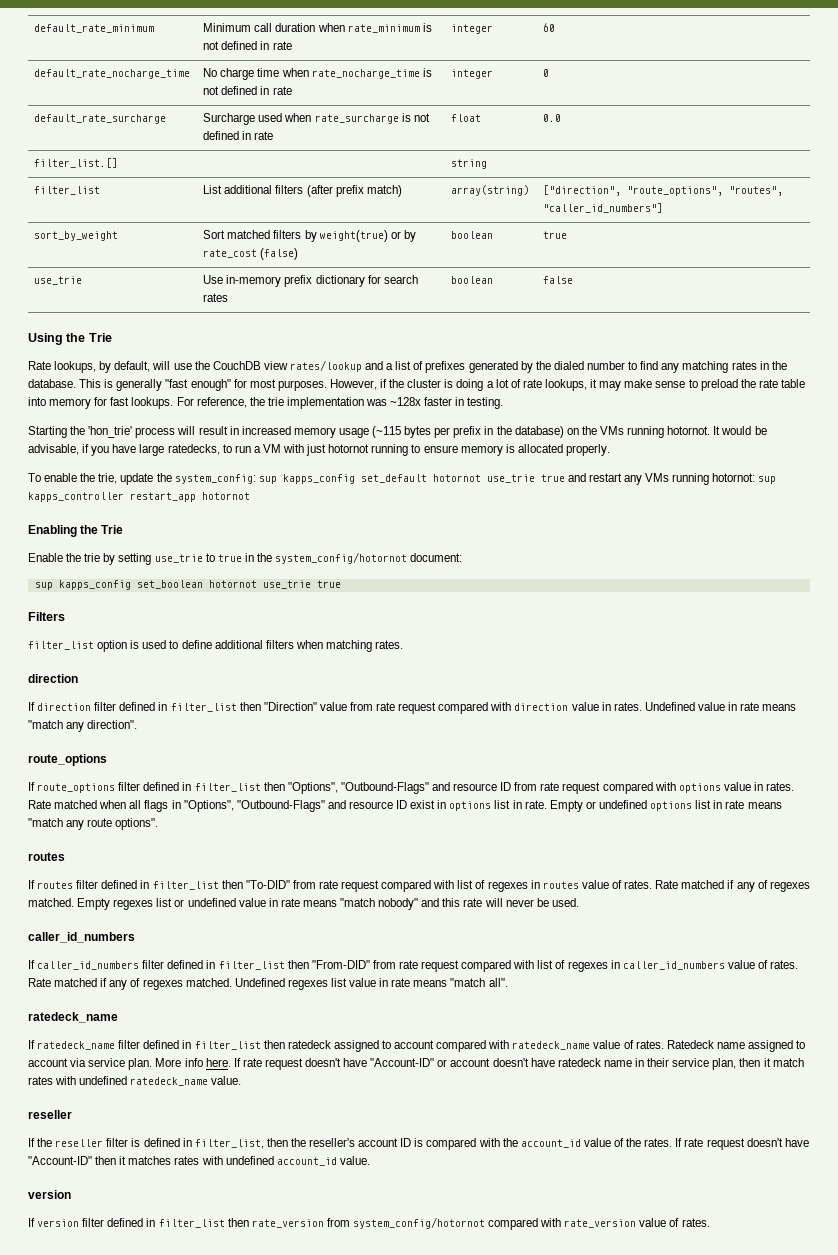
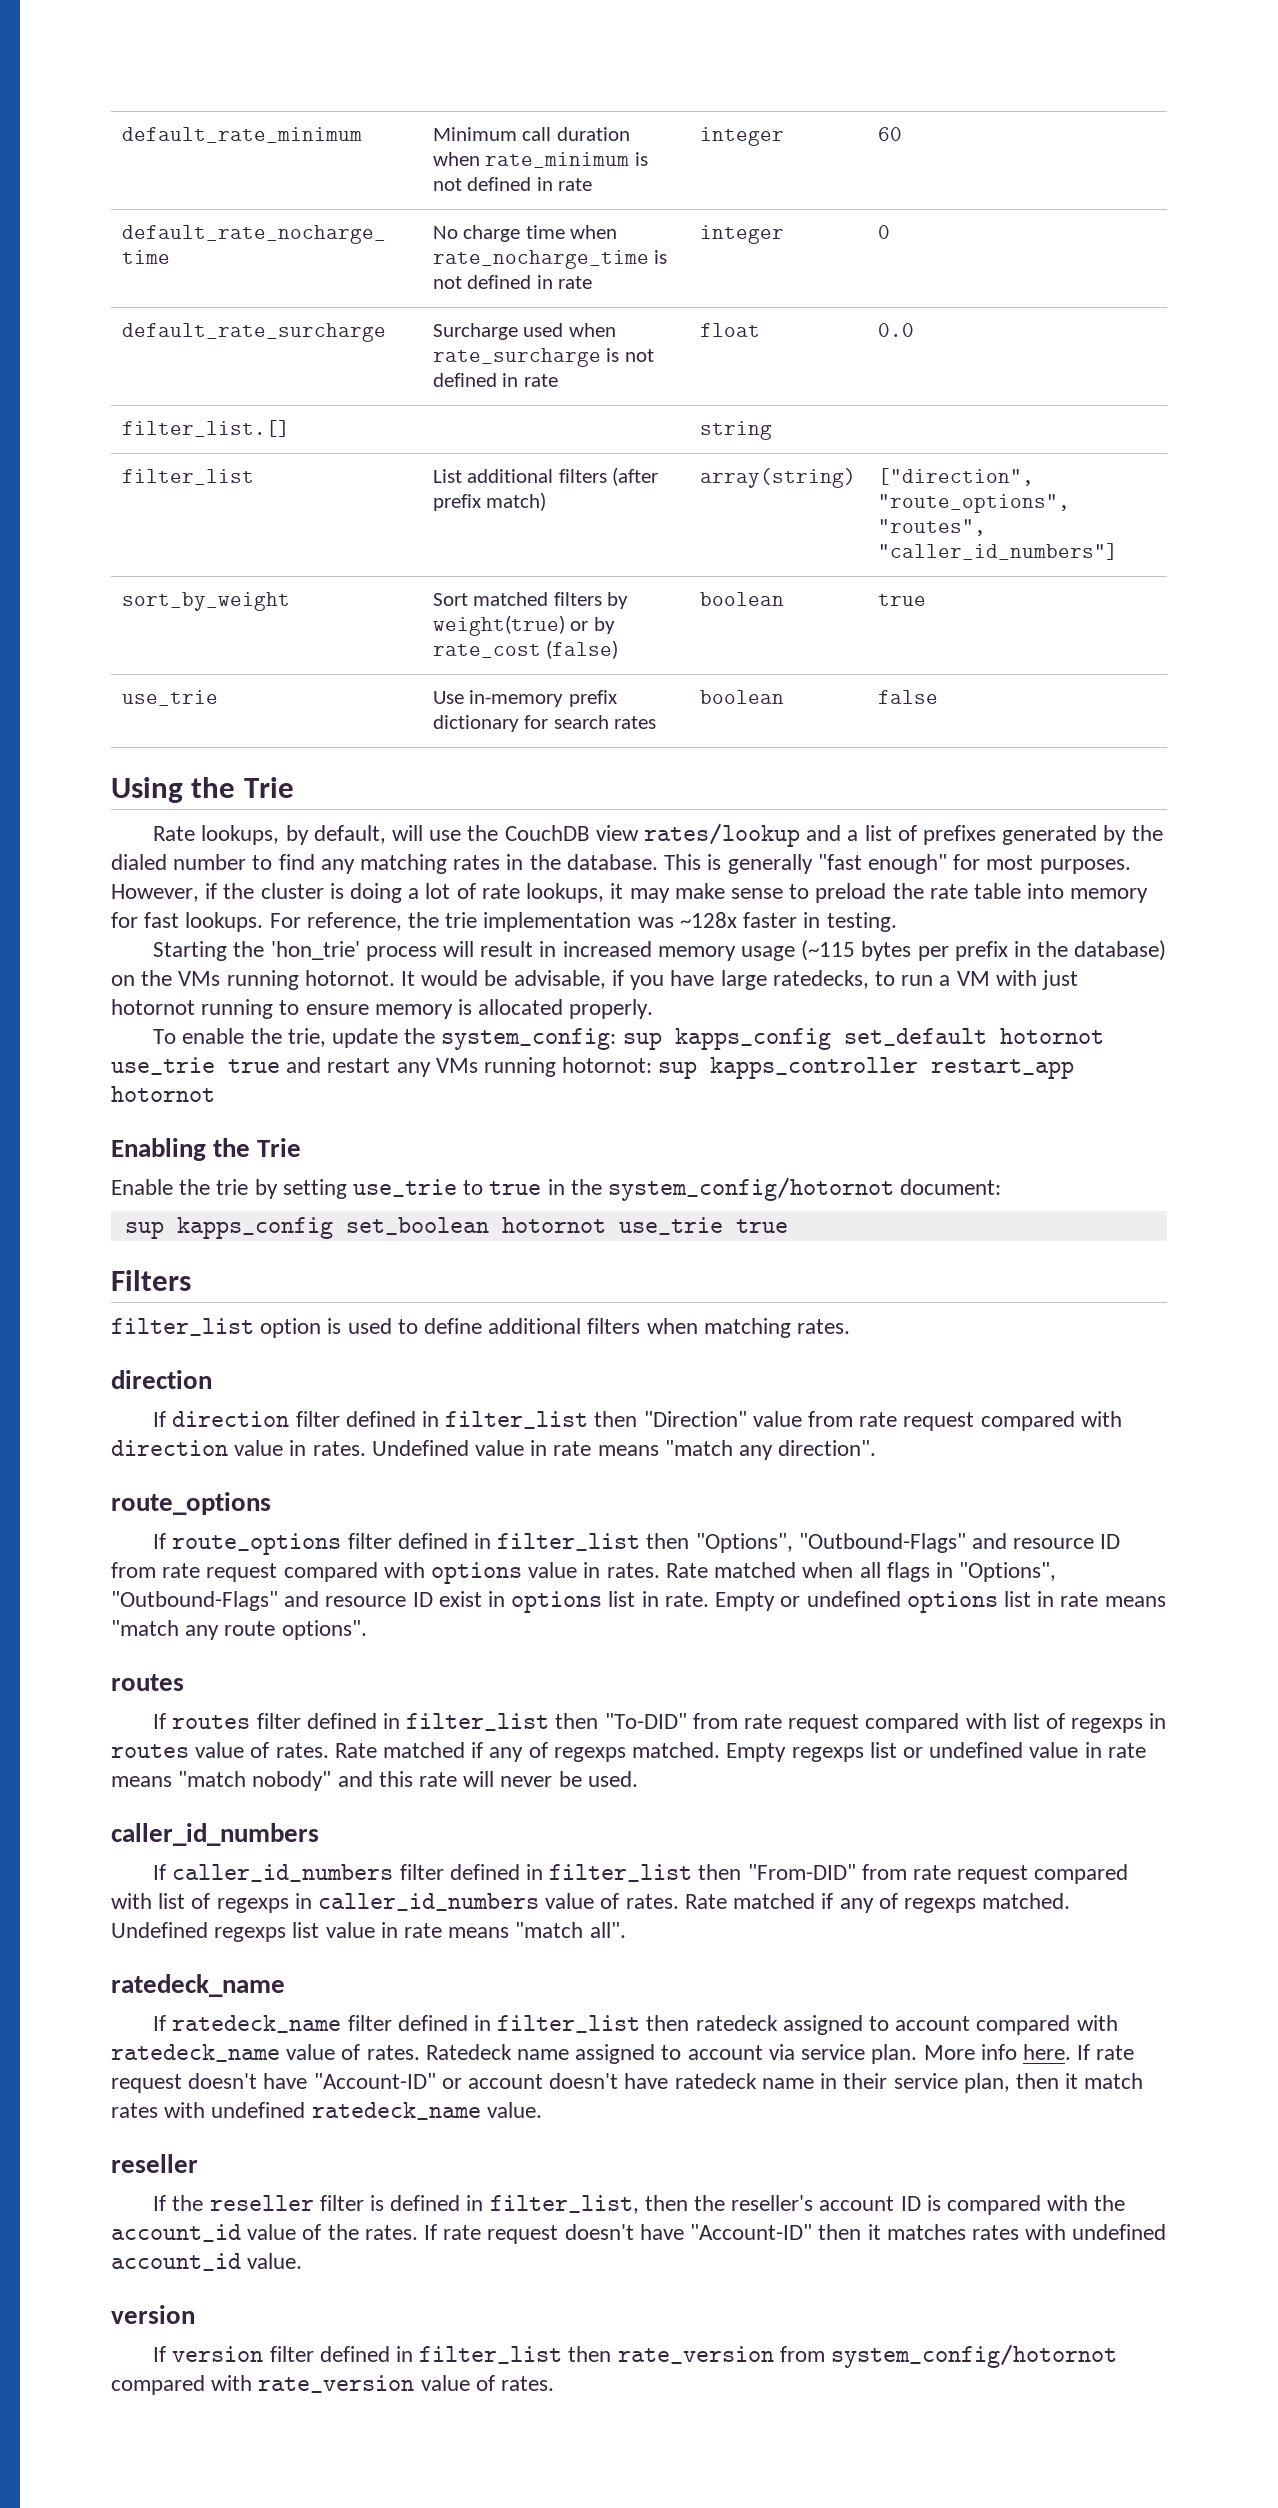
- If routes filter defined in filter_list then "To-DID" from rate request compared with list of regexes in routes value of rates. Rate matched if any of regexes matched.
+ If routes filter defined in filter_list then "To-DID" from rate request compared with list of regexps in routes value of rates. Rate matched if any of regexps matched.
- Empty regexes list or undefined value in rate means "match nobody" and this rate will never be used.
+ Empty regexps list or undefined value in rate means "match nobody" and this rate will never be used.
- If caller_id_numbers filter defined in filter_list then "From-DID" from rate request compared with list of regexes in caller_id_numbers value of rates. Rate matched if any of regexes matched.
+ If caller_id_numbers filter defined in filter_list then "From-DID" from rate request compared with list of regexps in caller_id_numbers value of rates. Rate matched if any of regexps matched.
- Undefined regexes list value in rate means "match all".
+ Undefined regexps list value in rate means "match all".

